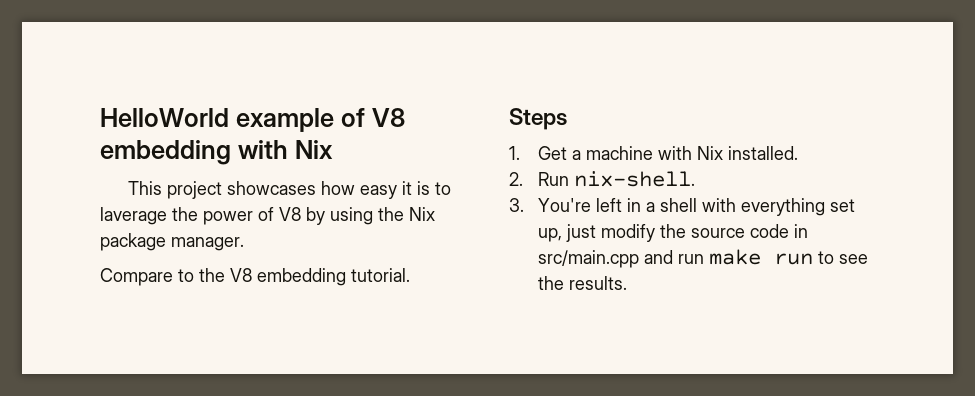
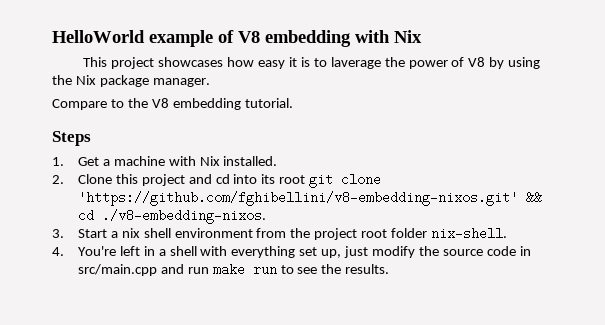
- 2. Run nix-shell.
+ 2. Clone this project and cd into its root git clone 'https://github.com/fghibellini/v8-embedding-nixos.git' && cd ./v8-embedding-nixos.
+ 3. Start a nix shell environment from the project root folder nix-shell.
- 3. You're left in a shell with everything set up, just modify the source code in src/main.cpp and run make run to see the results.
+ 4. You're left in a shell with everything set up, just modify the source code in src/main.cpp and run make run to see the results.

